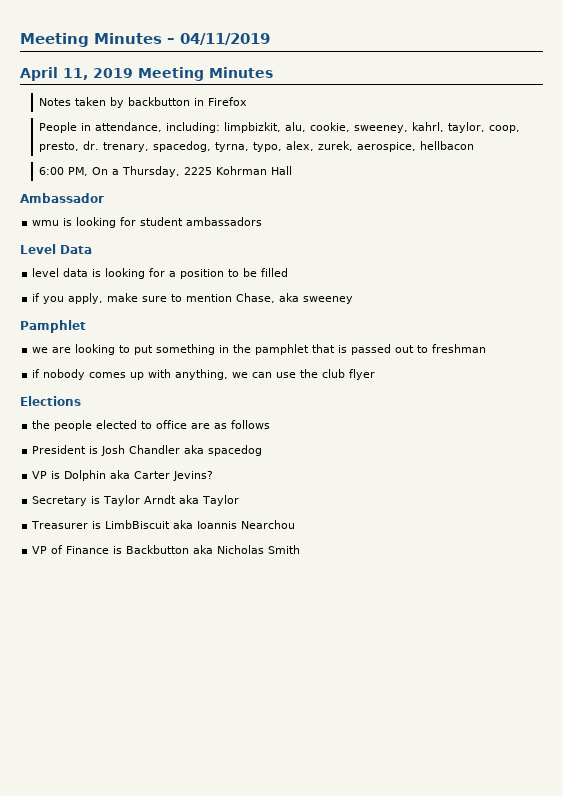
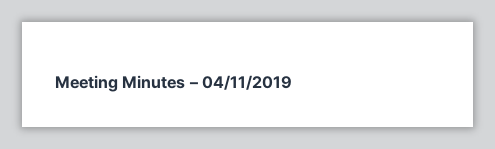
- April 11, 2019 Meeting Minutes
- Notes taken by backbutton in Firefox
- People in attendance, including: limpbizkit, alu, cookie, sweeney, kahrl, taylor, coop, presto, dr. trenary, spacedog, tyrna, typo, alex, zurek, aerospice, hellbacon
- 6:00 PM, On a Thursday, 2225 Kohrman Hall
- Ambassador
- wmu is looking for student ambassadors
- Level Data
- level data is looking for a position to be filled
- if you apply, make sure to mention Chase, aka sweeney
- Pamphlet
- we are looking to put something in the pamphlet that is passed out to freshman
- if nobody comes up with anything, we can use the club flyer
- Elections
- the people elected to office are as follows
- President is Josh Chandler aka spacedog
- VP is Dolphin aka Carter Jevins?
- Secretary is Taylor Arndt aka Taylor
- Treasurer is LimbBiscuit aka Ioannis Nearchou
- VP of Finance is Backbutton aka Nicholas Smith

